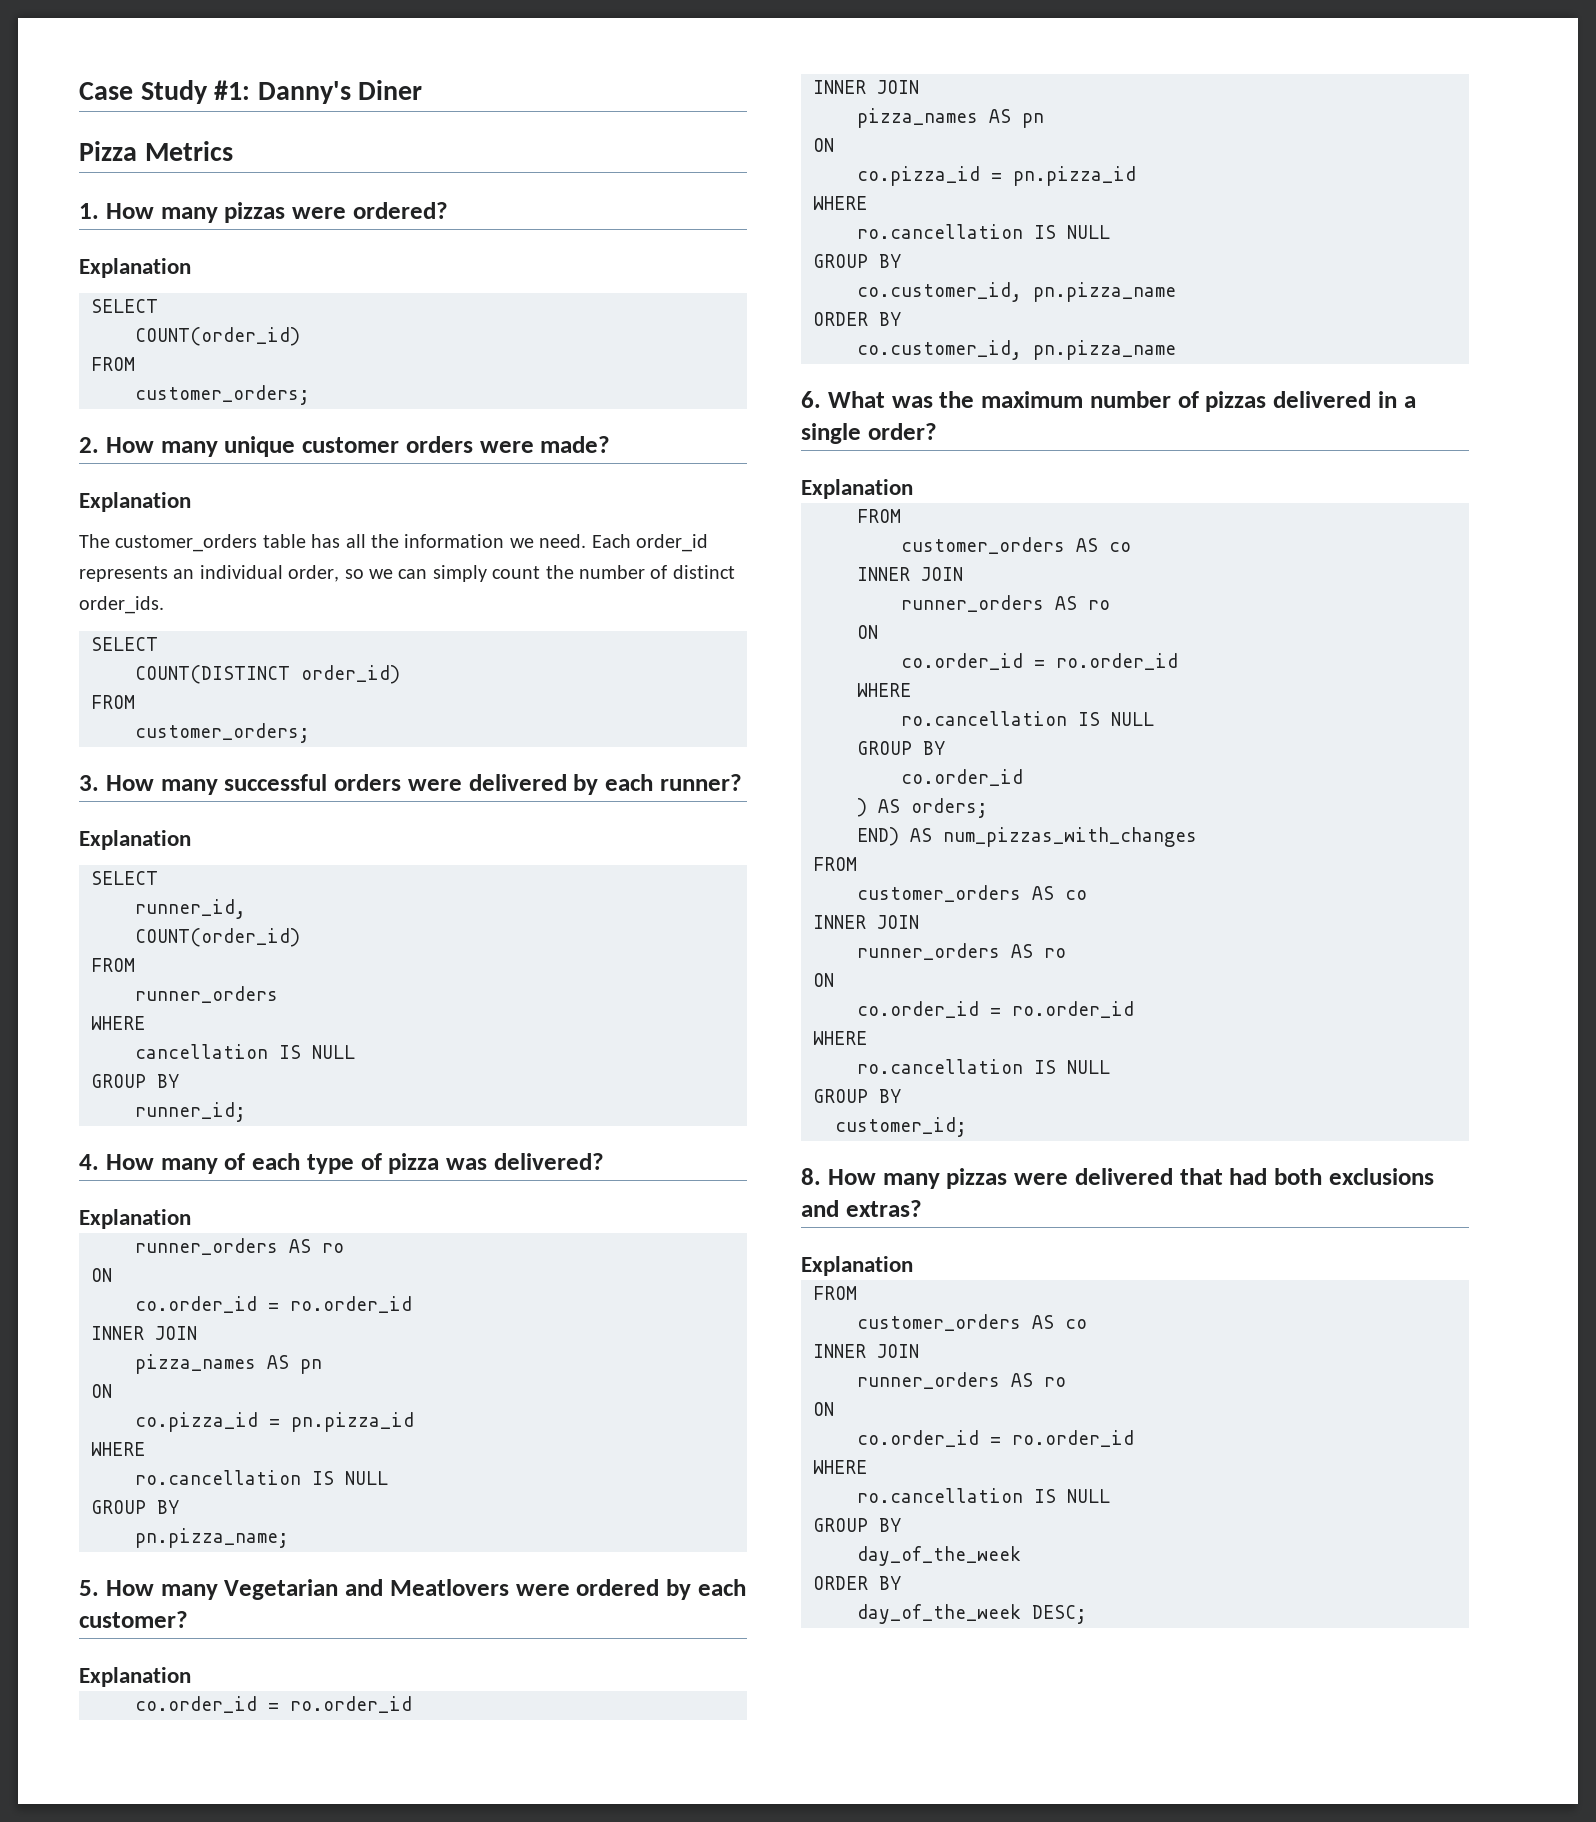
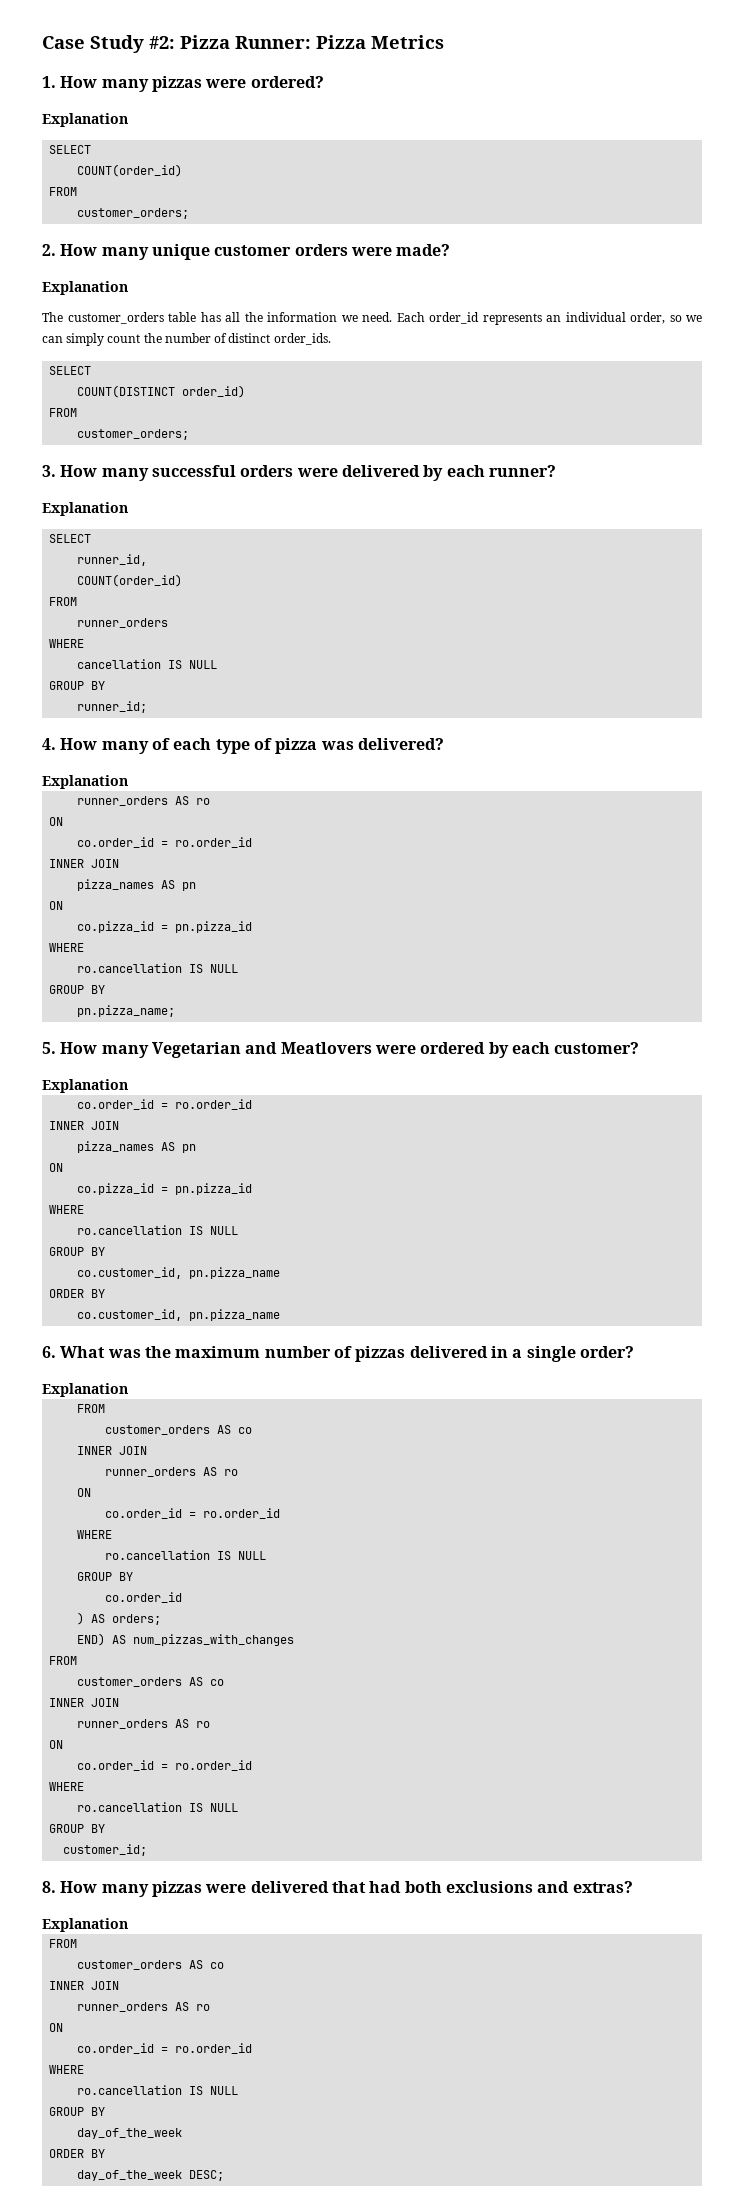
- Case Study #1: Danny's Diner
- Pizza Metrics
+ Case Study #2: Pizza Runner: Pizza Metrics

